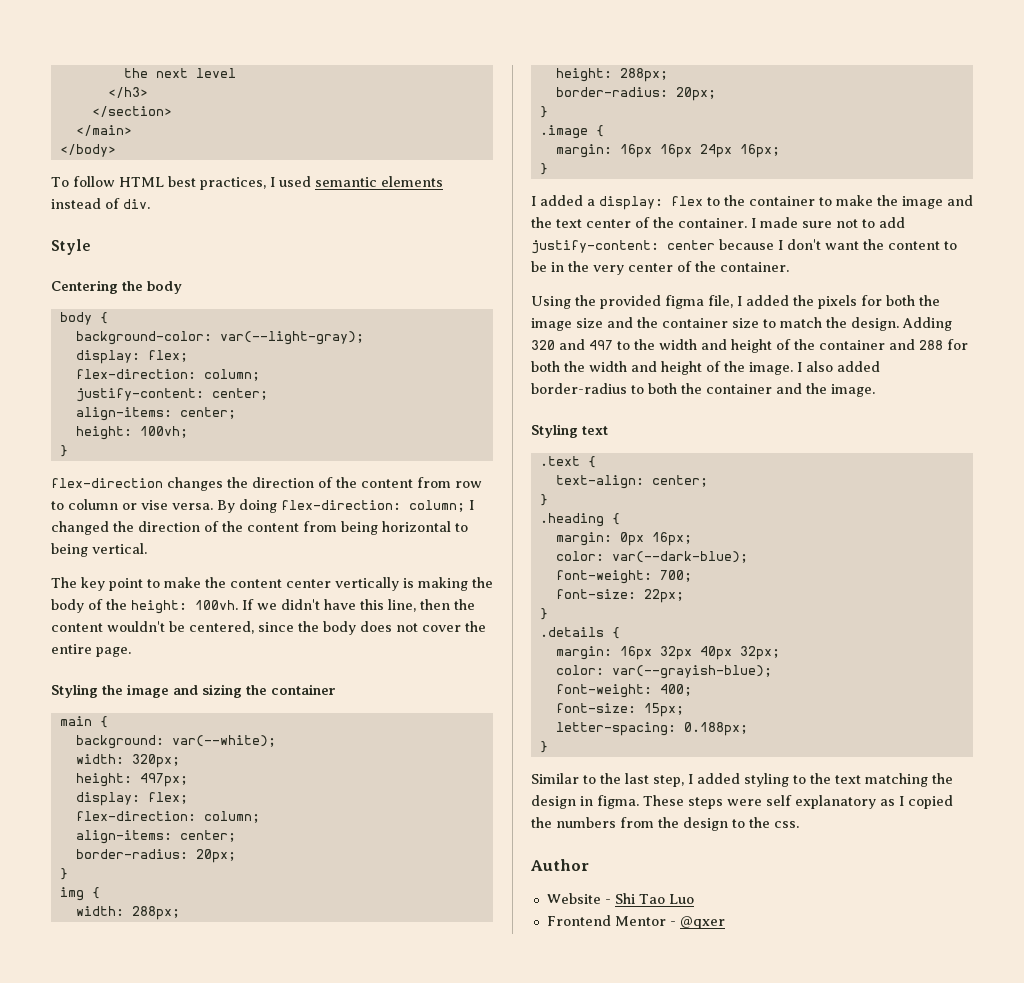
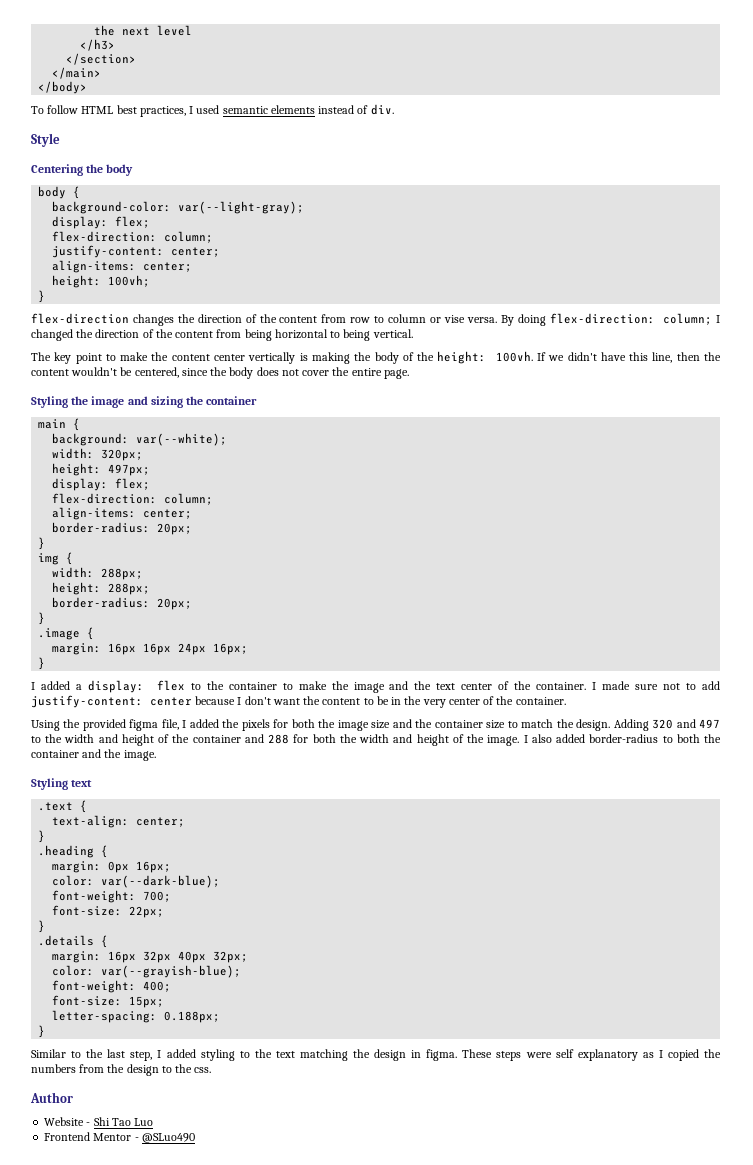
- Frontend Mentor - @qxer
+ Frontend Mentor - @SLuo490

